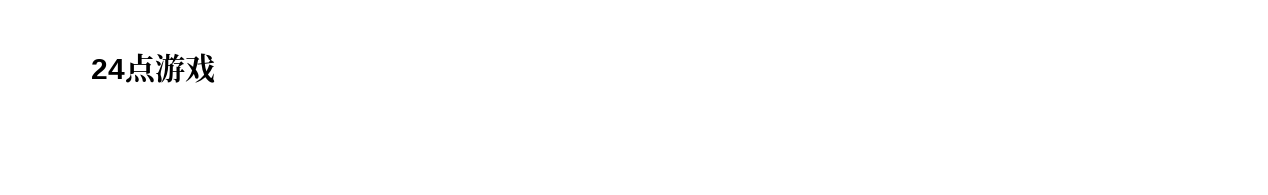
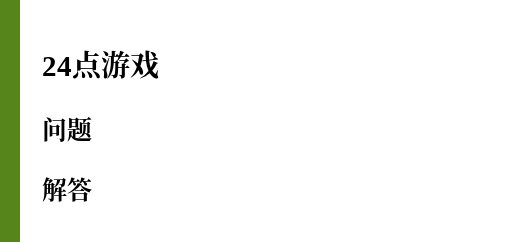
+ 问题
+ 解答

